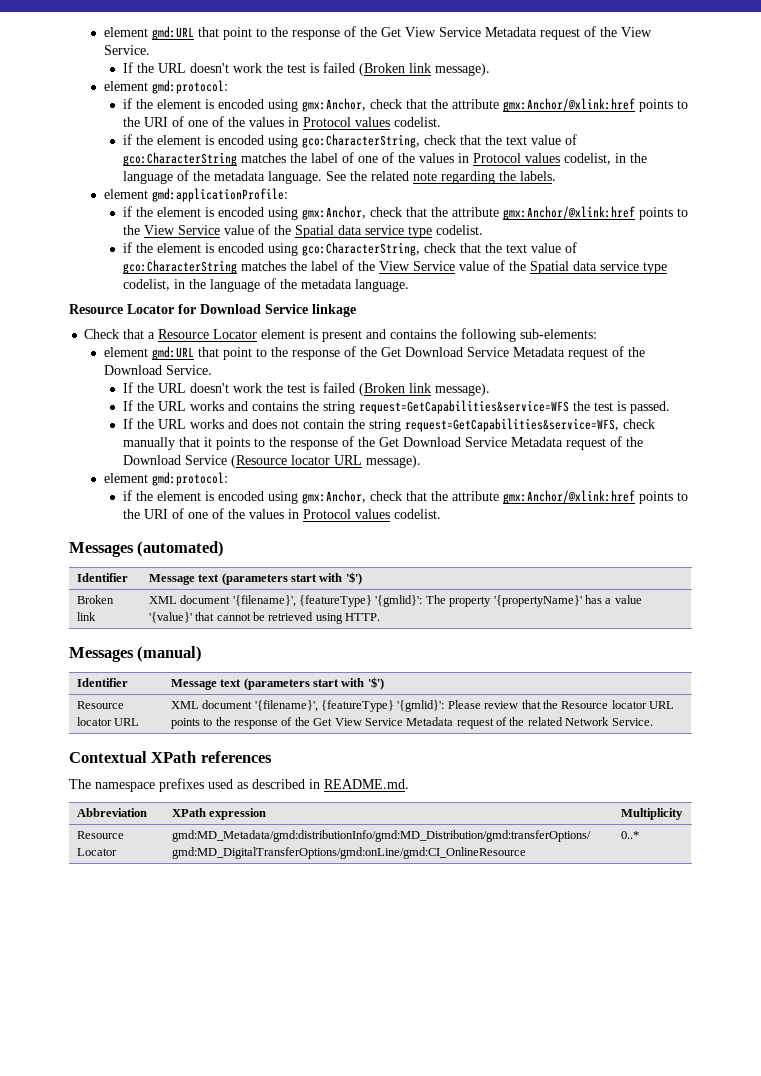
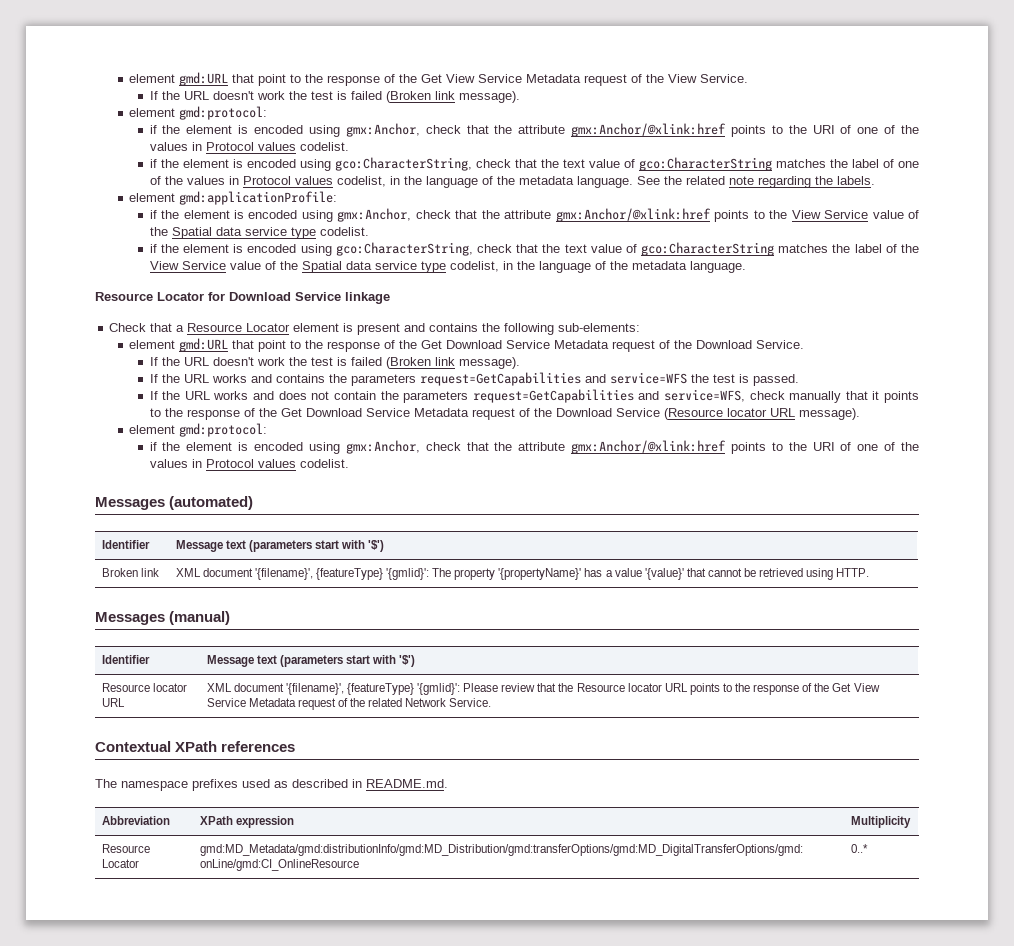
- If the URL works and contains the string request=GetCapabilities&service=WFS the test is passed.
+ If the URL works and contains the parameters request=GetCapabilities and service=WFS the test is passed.
- If the URL works and does not contain the string request=GetCapabilities&service=WFS, check manually that it points to the response of the Get Download Service Metadata request of the Download Service (Resource locator URL message).
+ If the URL works and does not contain the parameters request=GetCapabilities and service=WFS, check manually that it points to the response of the Get Download Service Metadata request of the Download Service (Resource locator URL message).

